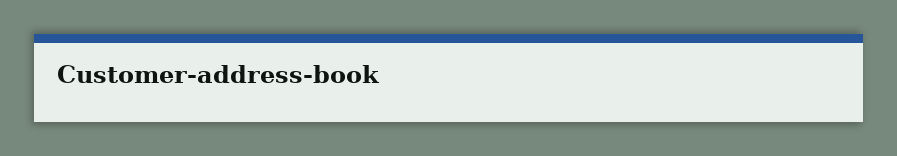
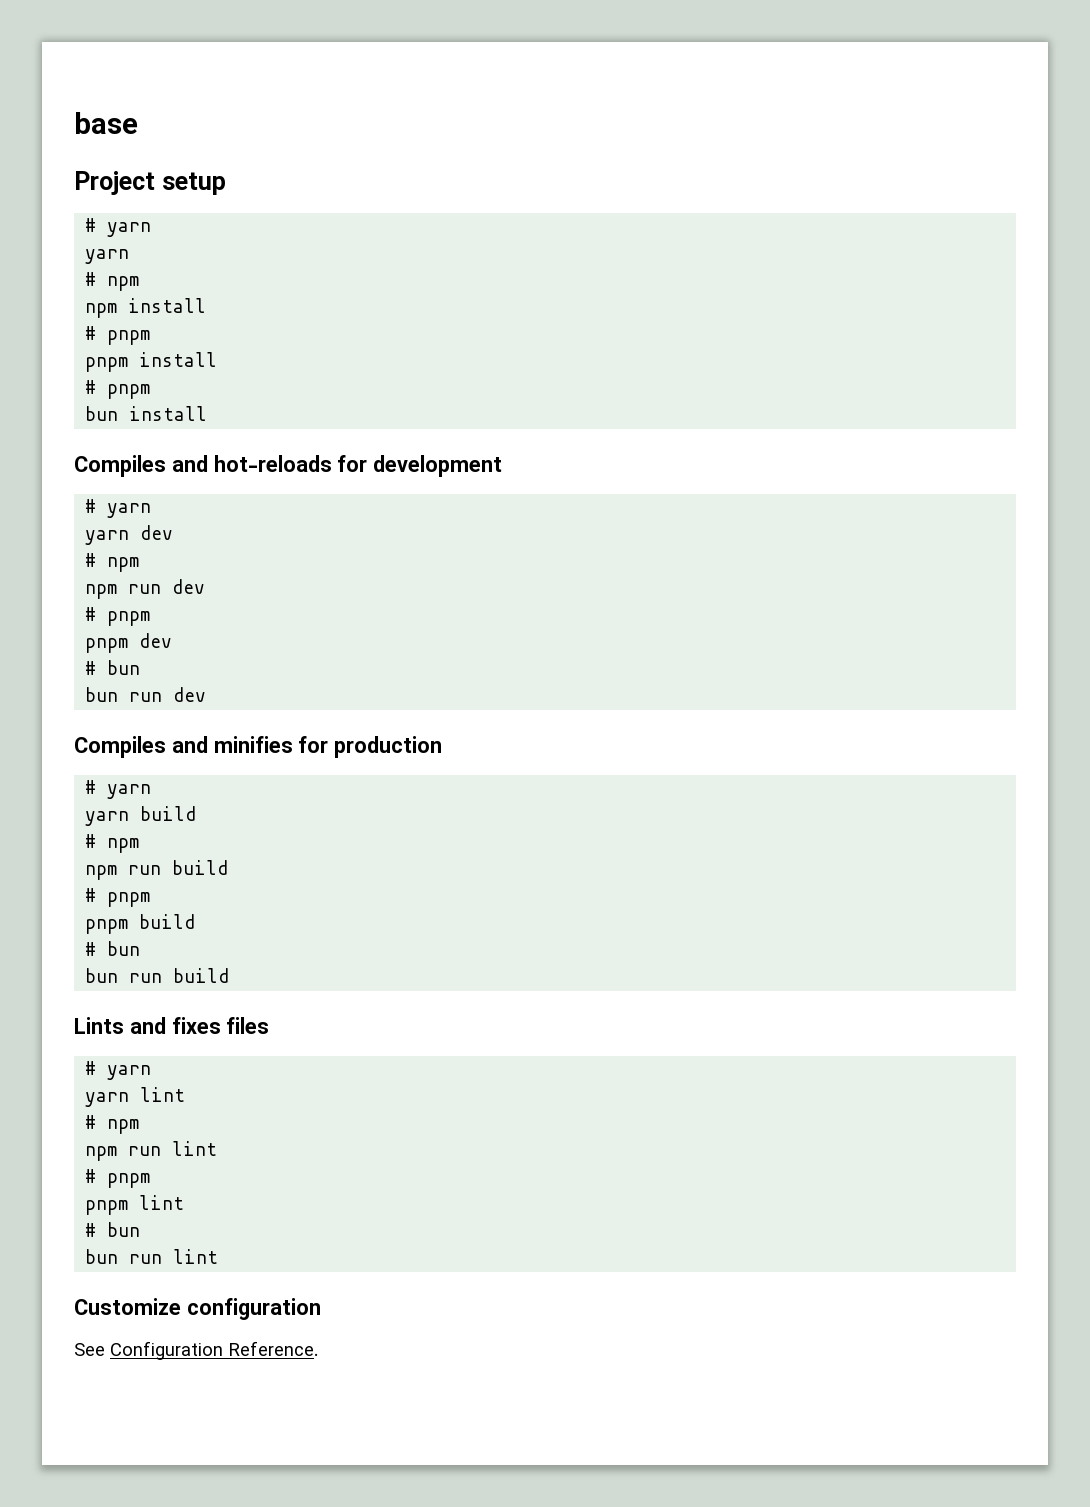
- Customer-address-book
+ base
+ Project setup
+ # yarn
+ yarn
+ # npm
+ npm install
+ # pnpm
+ pnpm install
+ # pnpm
+ bun install
+ Compiles and hot-reloads for development
+ # yarn
+ yarn dev
+ # npm
+ npm run dev
+ # pnpm
+ pnpm dev
+ # bun
+ bun run dev
+ Compiles and minifies for production
+ # yarn
+ yarn build
+ # npm
+ npm run build
+ # pnpm
+ pnpm build
+ # bun
+ bun run build
+ Lints and fixes files
+ # yarn
+ yarn lint
+ # npm
+ npm run lint
+ # pnpm
+ pnpm lint
+ # bun
+ bun run lint
+ Customize configuration
+ See Configuration Reference.

